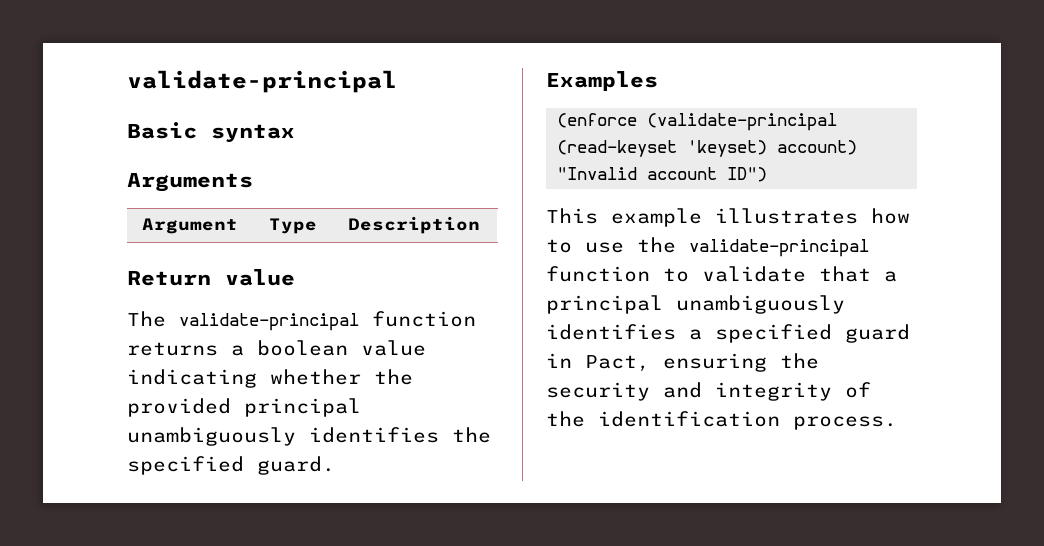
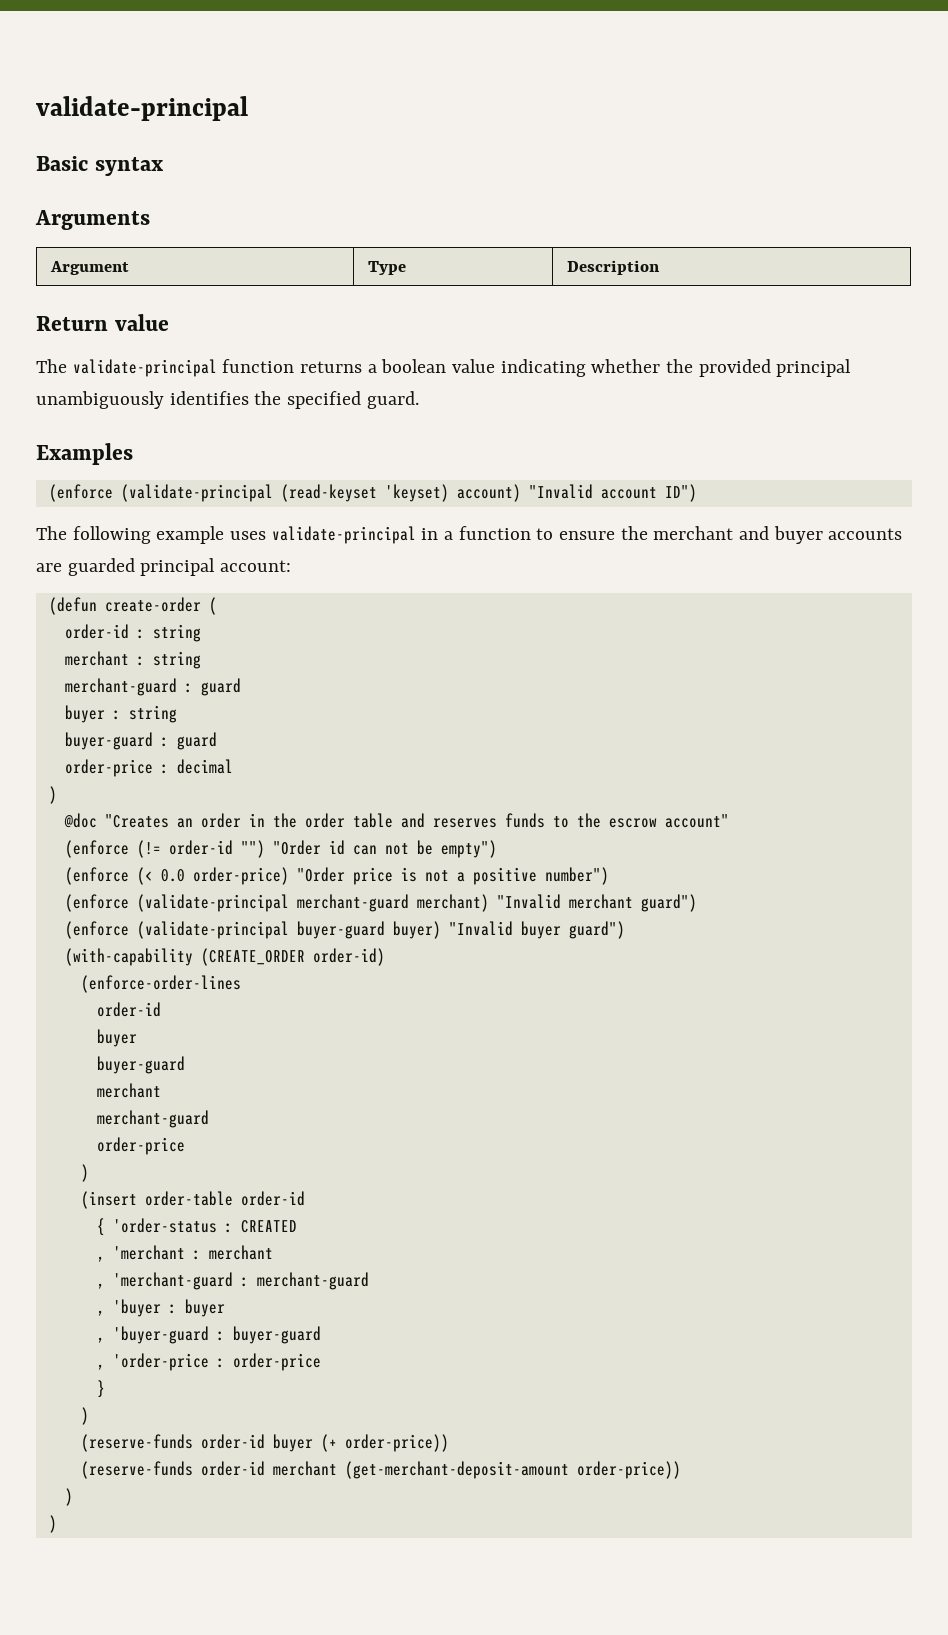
- This example illustrates how to use the validate-principal function to validate that a principal unambiguously identifies a specified guard in Pact, ensuring the security and integrity of the identification process.
+ The following example uses validate-principal in a function to ensure the merchant and buyer accounts are guarded principal account:
+ (defun create-order (
+ order-id : string
+ merchant : string
+ merchant-guard : guard
+ buyer : string
+ buyer-guard : guard
+ order-price : decimal
+ )
+ @doc "Creates an order in the order table and reserves funds to the escrow account"
+ (enforce (!= order-id "") "Order id can not be empty")
+ (enforce (< 0.0 order-price) "Order price is not a positive number")
+ (enforce (validate-principal merchant-guard merchant) "Invalid merchant guard")
+ (enforce (validate-principal buyer-guard buyer) "Invalid buyer guard")
+ (with-capability (CREATE_ORDER order-id)
+ (enforce-order-lines
+ order-id
+ buyer
+ buyer-guard
+ merchant
+ merchant-guard
+ order-price
+ )
+ (insert order-table order-id
+ { 'order-status : CREATED
+ , 'merchant : merchant
+ , 'merchant-guard : merchant-guard
+ , 'buyer : buyer
+ , 'buyer-guard : buyer-guard
+ , 'order-price : order-price
+ }
+ )
+ (reserve-funds order-id buyer (+ order-price))
+ (reserve-funds order-id merchant (get-merchant-deposit-amount order-price))
+ )
+ )

